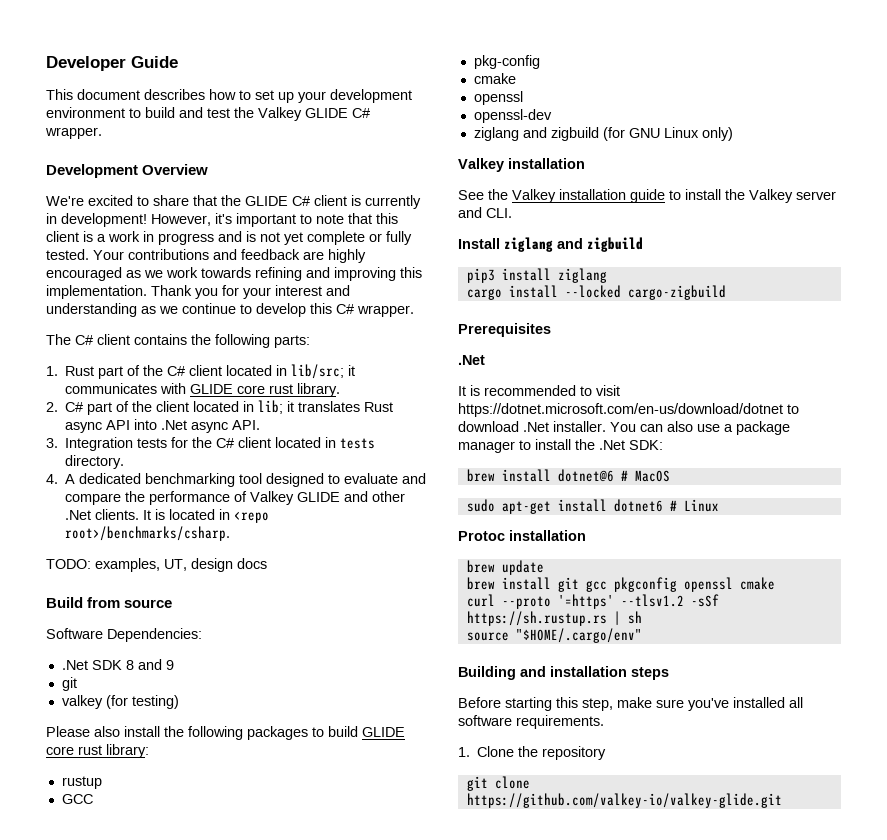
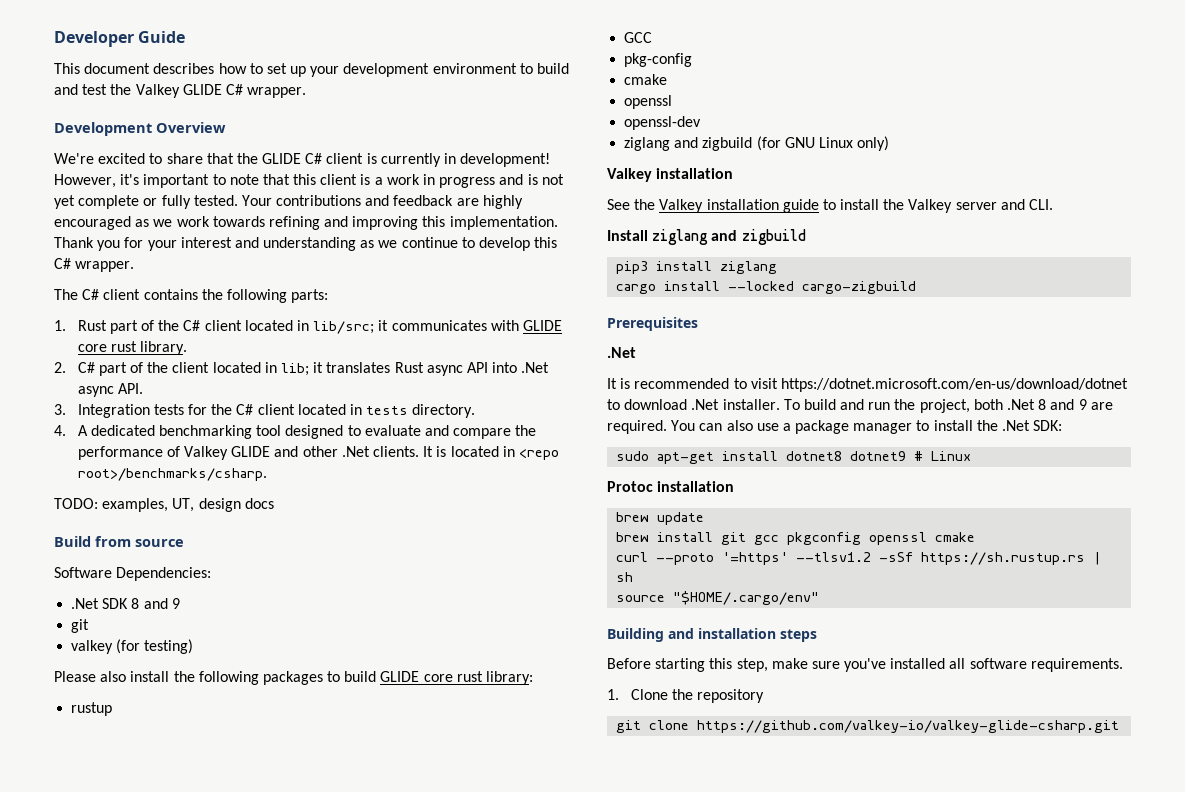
+ To build and run the project, both .Net 8 and 9 are required.
- brew install dotnet@6 # MacOS
- sudo apt-get install dotnet6 # Linux
+ sudo apt-get install dotnet8 dotnet9 # Linux
- git clone https://github.com/valkey-io/valkey-glide.git
+ git clone https://github.com/valkey-io/valkey-glide-csharp.git

